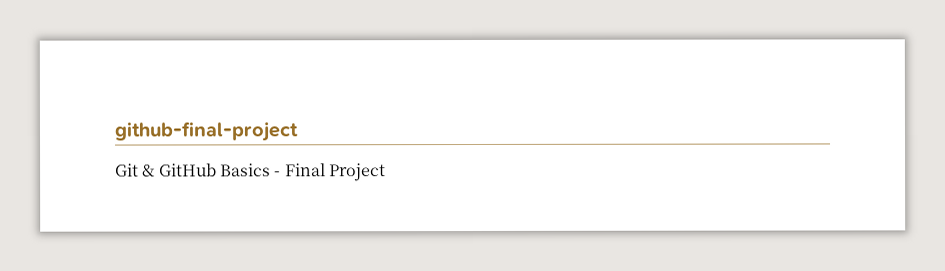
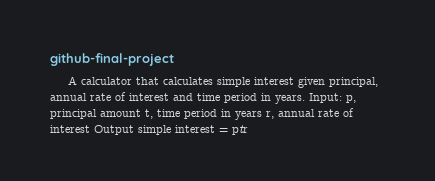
- Git & GitHub Basics - Final Project
+ A calculator that calculates simple interest given principal, annual rate of interest and time period in years. Input: p, principal amount t, time period in years r, annual rate of interest Output simple interest = ptr

